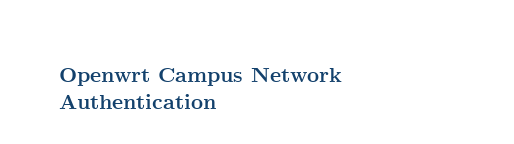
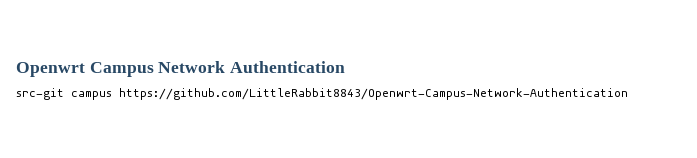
+ src-git campus https://github.com/LittleRabbit8843/Openwrt-Campus-Network-Authentication

